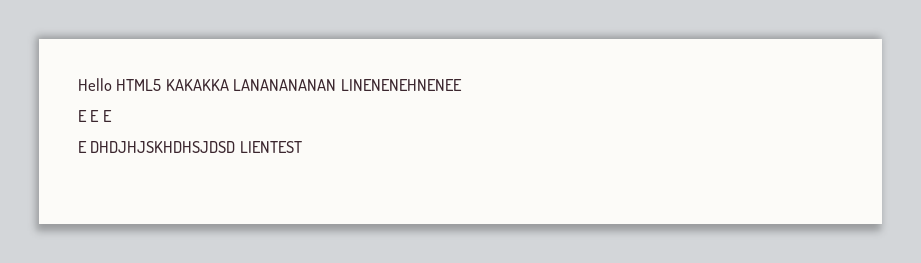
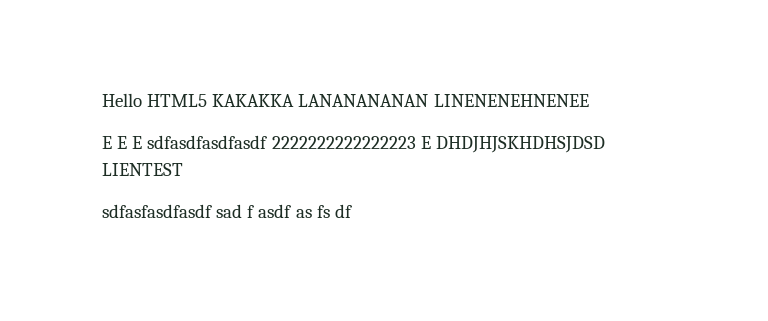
- E E E
- E DHDJHJSKHDHSJDSD LIENTEST
+ E E E sdfasdfasdfasdf 2222222222222223 E DHDJHJSKHDHSJDSD LIENTEST
+ sdfasfasdfasdf sad f asdf as fs df

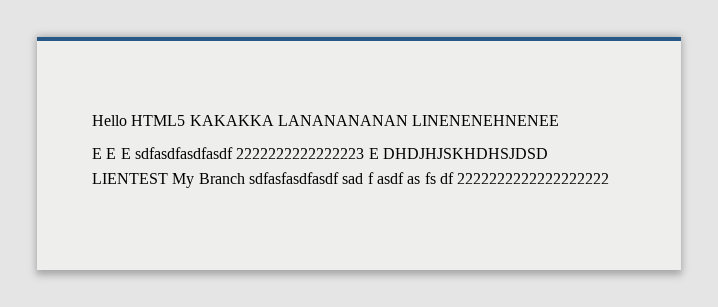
- E E E sdfasdfasdfasdf 2222222222222223 E DHDJHJSKHDHSJDSD LIENTEST
- sdfasfasdfasdf sad f asdf as fs df
+ E E E sdfasdfasdfasdf 2222222222222223 E DHDJHJSKHDHSJDSD LIENTEST My Branch sdfasfasdfasdf sad f asdf as fs df 2222222222222222222

